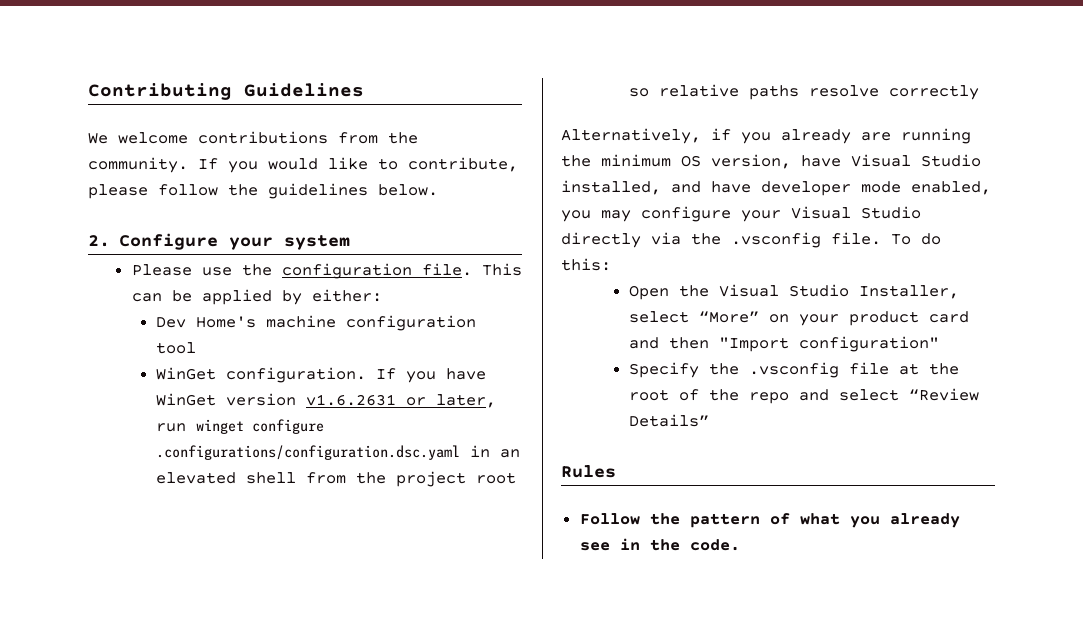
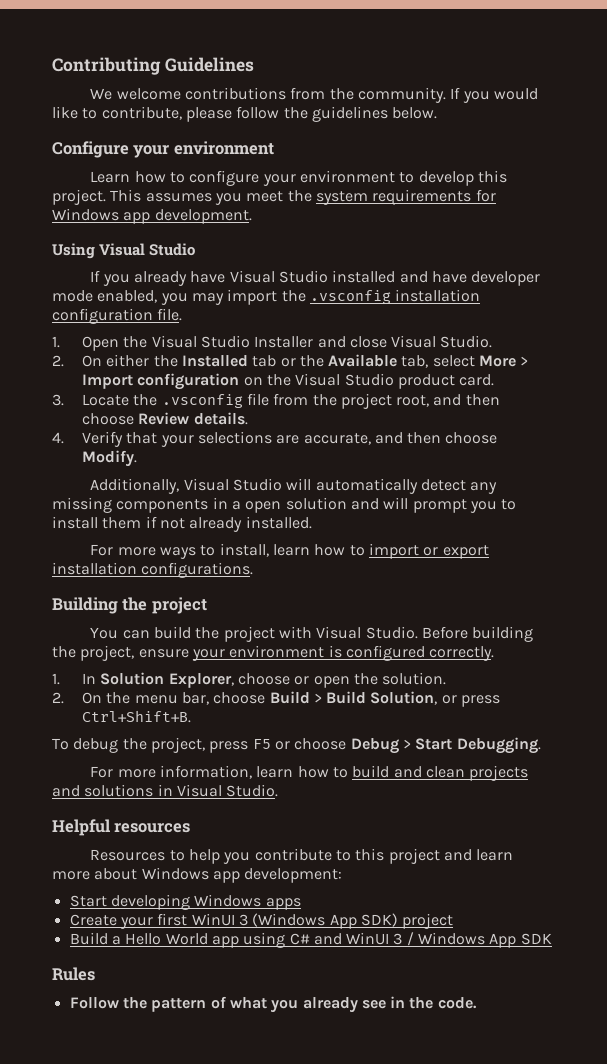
- 2. Configure your system
- Please use the configuration file. This can be applied by either:
- Dev Home's machine configuration tool
- WinGet configuration. If you have WinGet version v1.6.2631 or later, run winget configure .configurations/configuration.dsc.yaml in an elevated shell from the project root so relative paths resolve correctly
- Alternatively, if you already are running the minimum OS version, have Visual Studio installed, and have developer mode enabled, you may configure your Visual Studio directly via the .vsconfig file. To do this:
- Open the Visual Studio Installer, select “More” on your product card and then "Import configuration"
- Specify the .vsconfig file at the root of the repo and select “Review Details”
+ Configure your environment
+ Learn how to configure your environment to develop this project. This assumes you meet the system requirements for Windows app development.
+ Using Visual Studio
+ If you already have Visual Studio installed and have developer mode enabled, you may import the .vsconfig installation configuration file.
+ 1. Open the Visual Studio Installer and close Visual Studio.
+ 2. On either the Installed tab or the Available tab, select More > Import configuration on the Visual Studio product card.
+ 3. Locate the .vsconfig file from the project root, and then choose Review details.
+ 4. Verify that your selections are accurate, and then choose Modify.
+ Additionally, Visual Studio will automatically detect any missing components in a open solution and will prompt you to install them if not already installed.
+ For more ways to install, learn how to import or export installation configurations.
+ Building the project
+ You can build the project with Visual Studio. Before building the project, ensure your environment is configured correctly.
+ 1. In Solution Explorer, choose or open the solution.
+ 2. On the menu bar, choose Build > Build Solution, or press Ctrl+Shift+B.
+ To debug the project, press F5 or choose Debug > Start Debugging.
+ For more information, learn how to build and clean projects and solutions in Visual Studio.
+ Helpful resources
+ Resources to help you contribute to this project and learn more about Windows app development:
+ Start developing Windows apps
+ Create your first WinUI 3 (Windows App SDK) project
+ Build a Hello World app using C# and WinUI 3 / Windows App SDK

